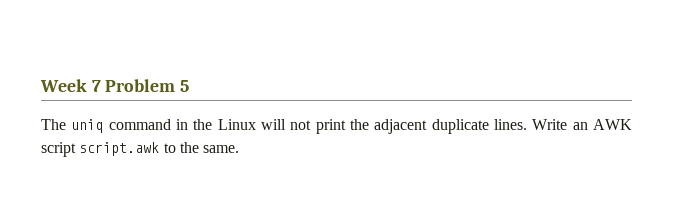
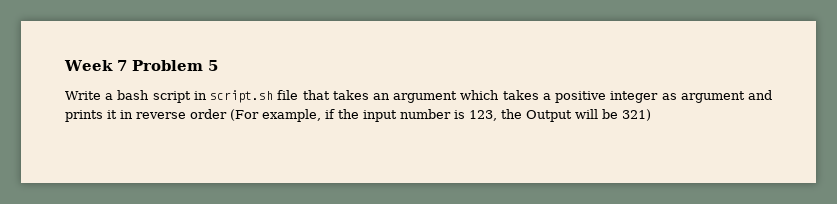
- The uniq command in the Linux will not print the adjacent duplicate lines. Write an AWK script script.awk to the same.
+ Write a bash script in script.sh file that takes an argument which takes a positive integer as argument and prints it in reverse order (For example, if the input number is 123, the Output will be 321)

